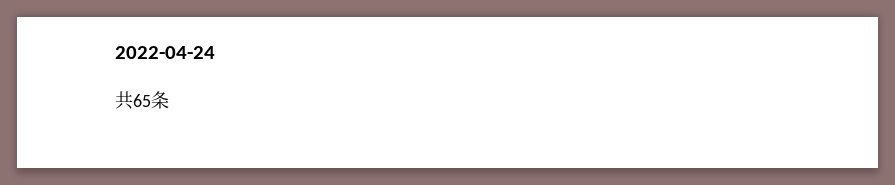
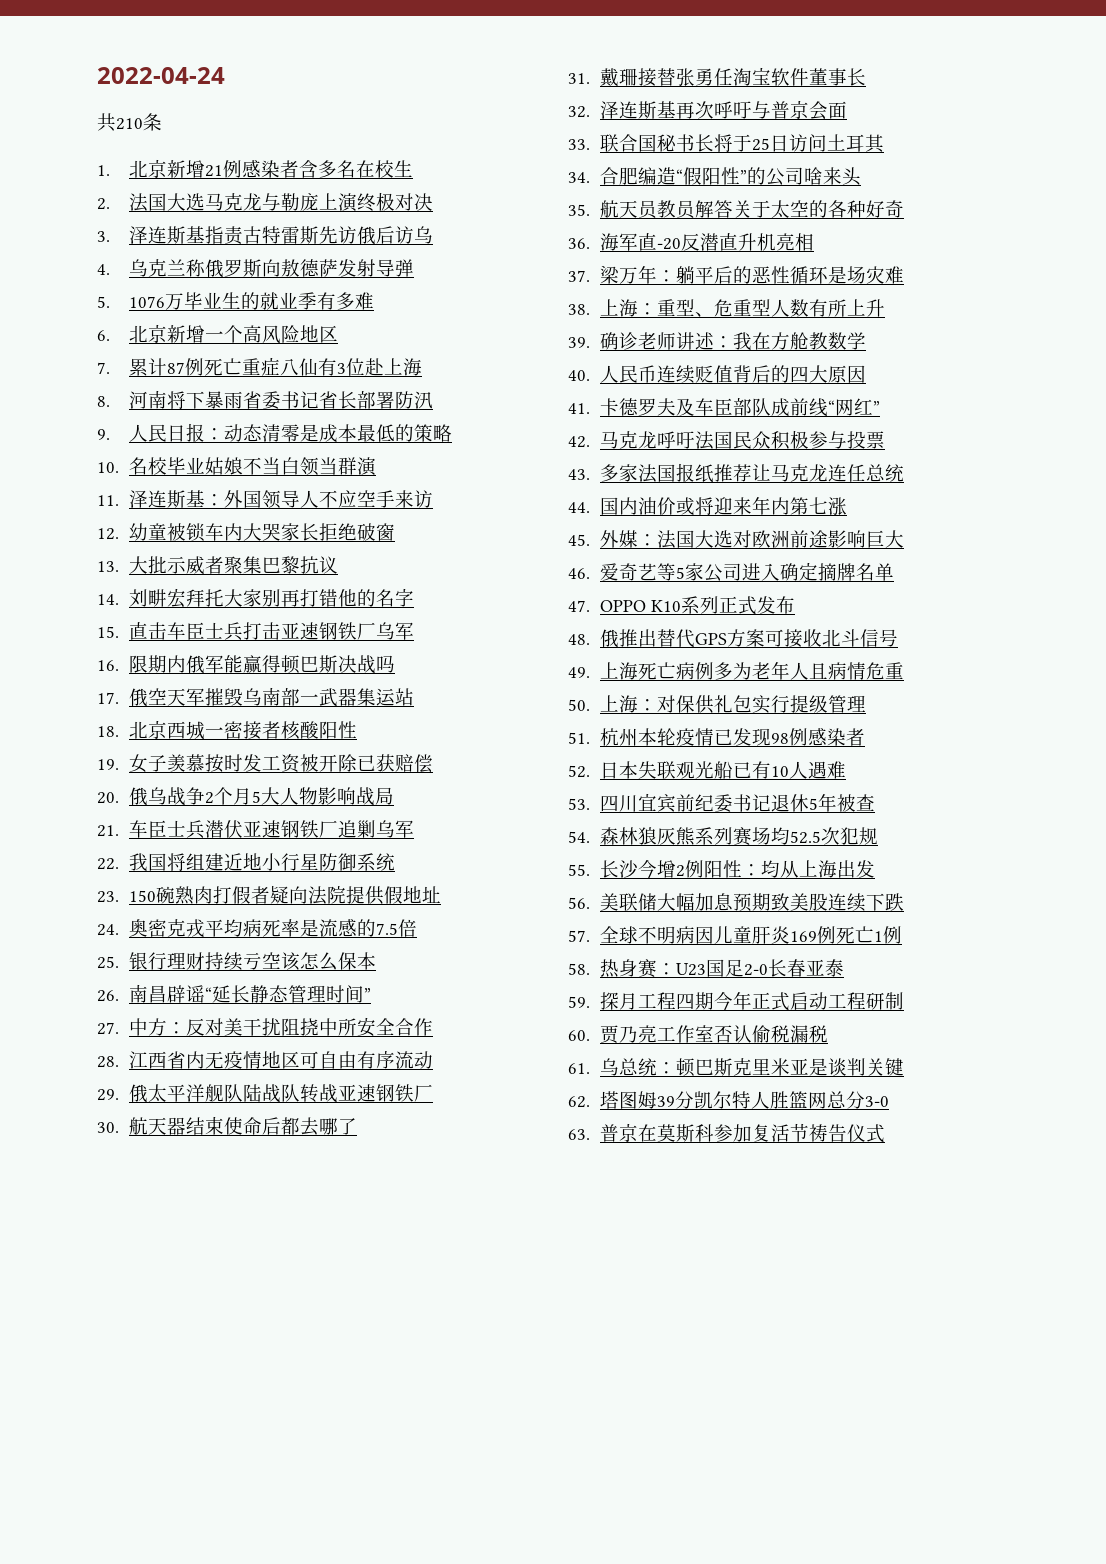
- 共65条
+ 共210条
+ 1.北京新增21例感染者含多名在校生
+ 2.法国大选马克龙与勒庞上演终极对决
+ 3.泽连斯基指责古特雷斯先访俄后访乌
+ 4.乌克兰称俄罗斯向敖德萨发射导弹
+ 5. 1076万毕业生的就业季有多难
+ 6.北京新增一个高风险地区
+ 7.累计87例死亡重症八仙有3位赴上海
+ 8.河南将下暴雨省委书记省长部署防汛
+ 9.人民日报：动态清零是成本最低的策略
+ 10.名校毕业姑娘不当白领当群演
+ 11.泽连斯基：外国领导人不应空手来访
+ 12.幼童被锁车内大哭家长拒绝破窗
+ 13.大批示威者聚集巴黎抗议
+ 14.刘畊宏拜托大家别再打错他的名字
+ 15.直击车臣士兵打击亚速钢铁厂乌军
+ 16.限期内俄军能赢得顿巴斯决战吗
+ 17.俄空天军摧毁乌南部一武器集运站
+ 18.北京西城一密接者核酸阳性
+ 19.女子羡慕按时发工资被开除已获赔偿
+ 20.俄乌战争2个月5大人物影响战局
+ 21.车臣士兵潜伏亚速钢铁厂追剿乌军
+ 22.我国将组建近地小行星防御系统
+ 23. 150碗熟肉打假者疑向法院提供假地址
+ 24.奥密克戎平均病死率是流感的7.5倍
+ 25.银行理财持续亏空该怎么保本
+ 26.南昌辟谣“延长静态管理时间”
+ 27.中方：反对美干扰阻挠中所安全合作
+ 28.江西省内无疫情地区可自由有序流动
+ 29.俄太平洋舰队陆战队转战亚速钢铁厂
+ 30.航天器结束使命后都去哪了
+ 31.戴珊接替张勇任淘宝软件董事长
+ 32.泽连斯基再次呼吁与普京会面
+ 33.联合国秘书长将于25日访问土耳其
+ 34.合肥编造“假阳性”的公司啥来头
+ 35.航天员教员解答关于太空的各种好奇
+ 36.海军直-20反潜直升机亮相
+ 37.梁万年：躺平后的恶性循环是场灾难
+ 38.上海：重型、危重型人数有所上升
+ 39.确诊老师讲述：我在方舱教数学
+ 40.人民币连续贬值背后的四大原因
+ 41.卡德罗夫及车臣部队成前线“网红”
+ 42.马克龙呼吁法国民众积极参与投票
+ 43.多家法国报纸推荐让马克龙连任总统
+ 44.国内油价或将迎来年内第七涨
+ 45.外媒：法国大选对欧洲前途影响巨大
+ 46.爱奇艺等5家公司进入确定摘牌名单
+ 47. OPPO K10系列正式发布
+ 48.俄推出替代GPS方案可接收北斗信号
+ 49.上海死亡病例多为老年人且病情危重
+ 50.上海：对保供礼包实行提级管理
+ 51.杭州本轮疫情已发现98例感染者
+ 52.日本失联观光船已有10人遇难
+ 53.四川宜宾前纪委书记退休5年被查
+ 54.森林狼灰熊系列赛场均52.5次犯规
+ 55.长沙今增2例阳性：均从上海出发
+ 56.美联储大幅加息预期致美股连续下跌
+ 57.全球不明病因儿童肝炎169例死亡1例
+ 58.热身赛：U23国足2-0长春亚泰
+ 59.探月工程四期今年正式启动工程研制
+ 60.贾乃亮工作室否认偷税漏税
+ 61.乌总统：顿巴斯克里米亚是谈判关键
+ 62.塔图姆39分凯尔特人胜篮网总分3-0
+ 63.普京在莫斯科参加复活节祷告仪式

